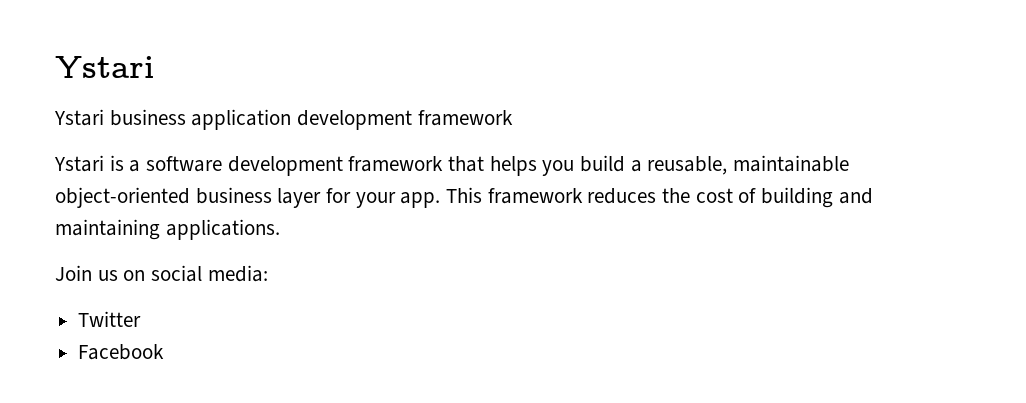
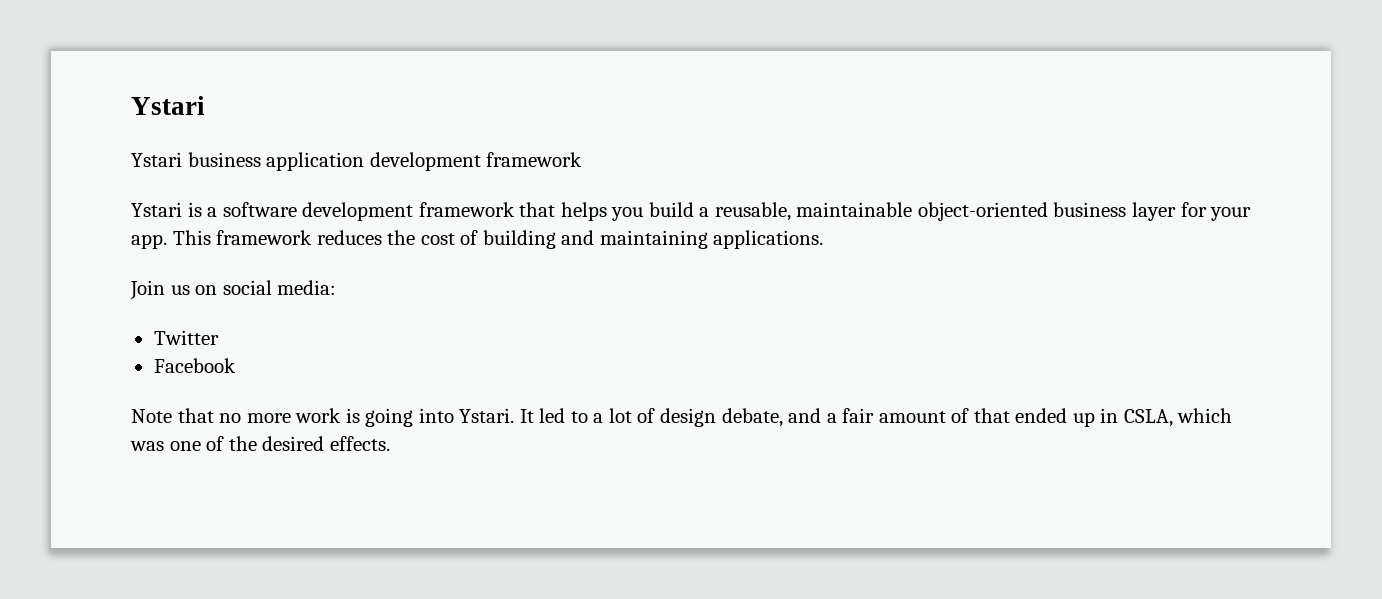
+ Note that no more work is going into Ystari. It led to a lot of design debate, and a fair amount of that ended up in CSLA, which was one of the desired effects.

